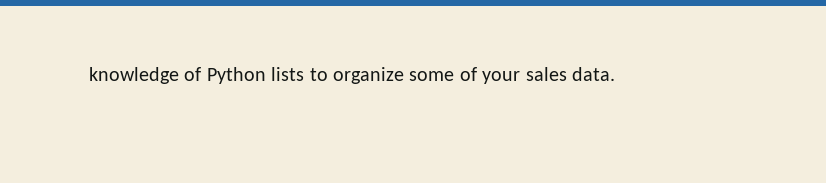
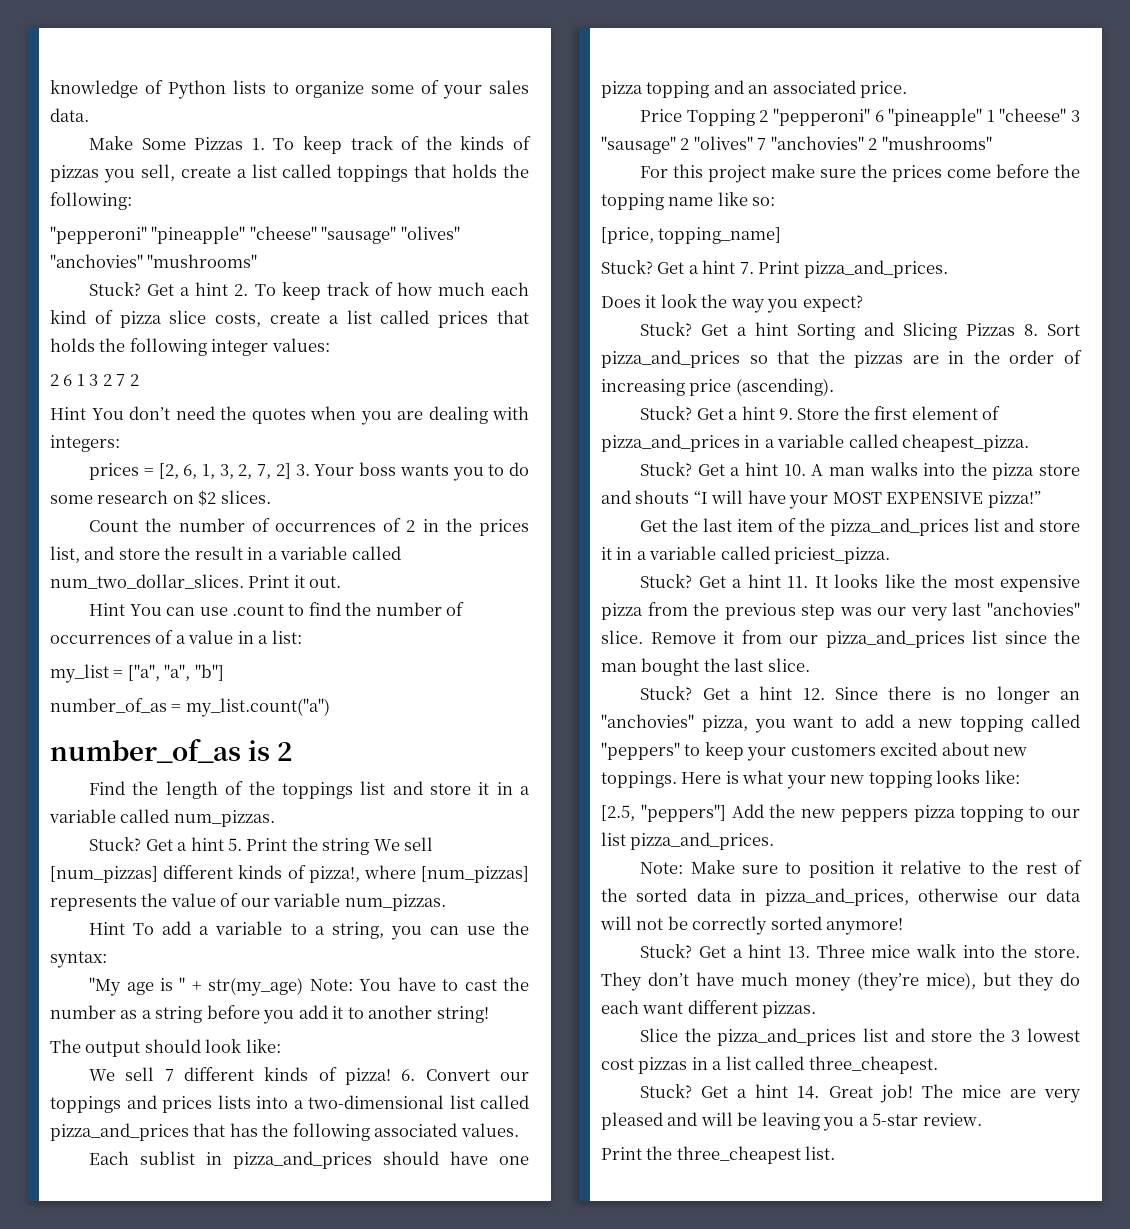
+ Make Some Pizzas 1. To keep track of the kinds of pizzas you sell, create a list called toppings that holds the following:
+ "pepperoni" "pineapple" "cheese" "sausage" "olives" "anchovies" "mushrooms"
+ Stuck? Get a hint 2. To keep track of how much each kind of pizza slice costs, create a list called prices that holds the following integer values:
+ 2 6 1 3 2 7 2
+ Hint You don’t need the quotes when you are dealing with integers:
+ prices = [2, 6, 1, 3, 2, 7, 2] 3. Your boss wants you to do some research on $2 slices.
+ Count the number of occurrences of 2 in the prices list, and store the result in a variable called num_two_dollar_slices. Print it out.
+ Hint You can use .count to find the number of occurrences of a value in a list:
+ my_list = ["a", "a", "b"]
+ number_of_as = my_list.count("a")
+ number_of_as is 2
+ Find the length of the toppings list and store it in a variable called num_pizzas.
+ Stuck? Get a hint 5. Print the string We sell [num_pizzas] different kinds of pizza!, where [num_pizzas] represents the value of our variable num_pizzas.
+ Hint To add a variable to a string, you can use the syntax:
+ "My age is " + str(my_age) Note: You have to cast the number as a string before you add it to another string!
+ The output should look like:
+ We sell 7 different kinds of pizza! 6. Convert our toppings and prices lists into a two-dimensional list called pizza_and_prices that has the following associated values.
+ Each sublist in pizza_and_prices should have one pizza topping and an associated price.
+ Price Topping 2 "pepperoni" 6 "pineapple" 1 "cheese" 3 "sausage" 2 "olives" 7 "anchovies" 2 "mushrooms"
+ For this project make sure the prices come before the topping name like so:
+ [price, topping_name]
+ Stuck? Get a hint 7. Print pizza_and_prices.
+ Does it look the way you expect?
+ Stuck? Get a hint Sorting and Slicing Pizzas 8. Sort pizza_and_prices so that the pizzas are in the order of increasing price (ascending).
+ Stuck? Get a hint 9. Store the first element of pizza_and_prices in a variable called cheapest_pizza.
+ Stuck? Get a hint 10. A man walks into the pizza store and shouts “I will have your MOST EXPENSIVE pizza!”
+ Get the last item of the pizza_and_prices list and store it in a variable called priciest_pizza.
+ Stuck? Get a hint 11. It looks like the most expensive pizza from the previous step was our very last "anchovies" slice. Remove it from our pizza_and_prices list since the man bought the last slice.
+ Stuck? Get a hint 12. Since there is no longer an "anchovies" pizza, you want to add a new topping called "peppers" to keep your customers excited about new toppings. Here is what your new topping looks like:
+ [2.5, "peppers"] Add the new peppers pizza topping to our list pizza_and_prices.
+ Note: Make sure to position it relative to the rest of the sorted data in pizza_and_prices, otherwise our data will not be correctly sorted anymore!
+ Stuck? Get a hint 13. Three mice walk into the store. They don’t have much money (they’re mice), but they do each want different pizzas.
+ Slice the pizza_and_prices list and store the 3 lowest cost pizzas in a list called three_cheapest.
+ Stuck? Get a hint 14. Great job! The mice are very pleased and will be leaving you a 5-star review.
+ Print the three_cheapest list.

